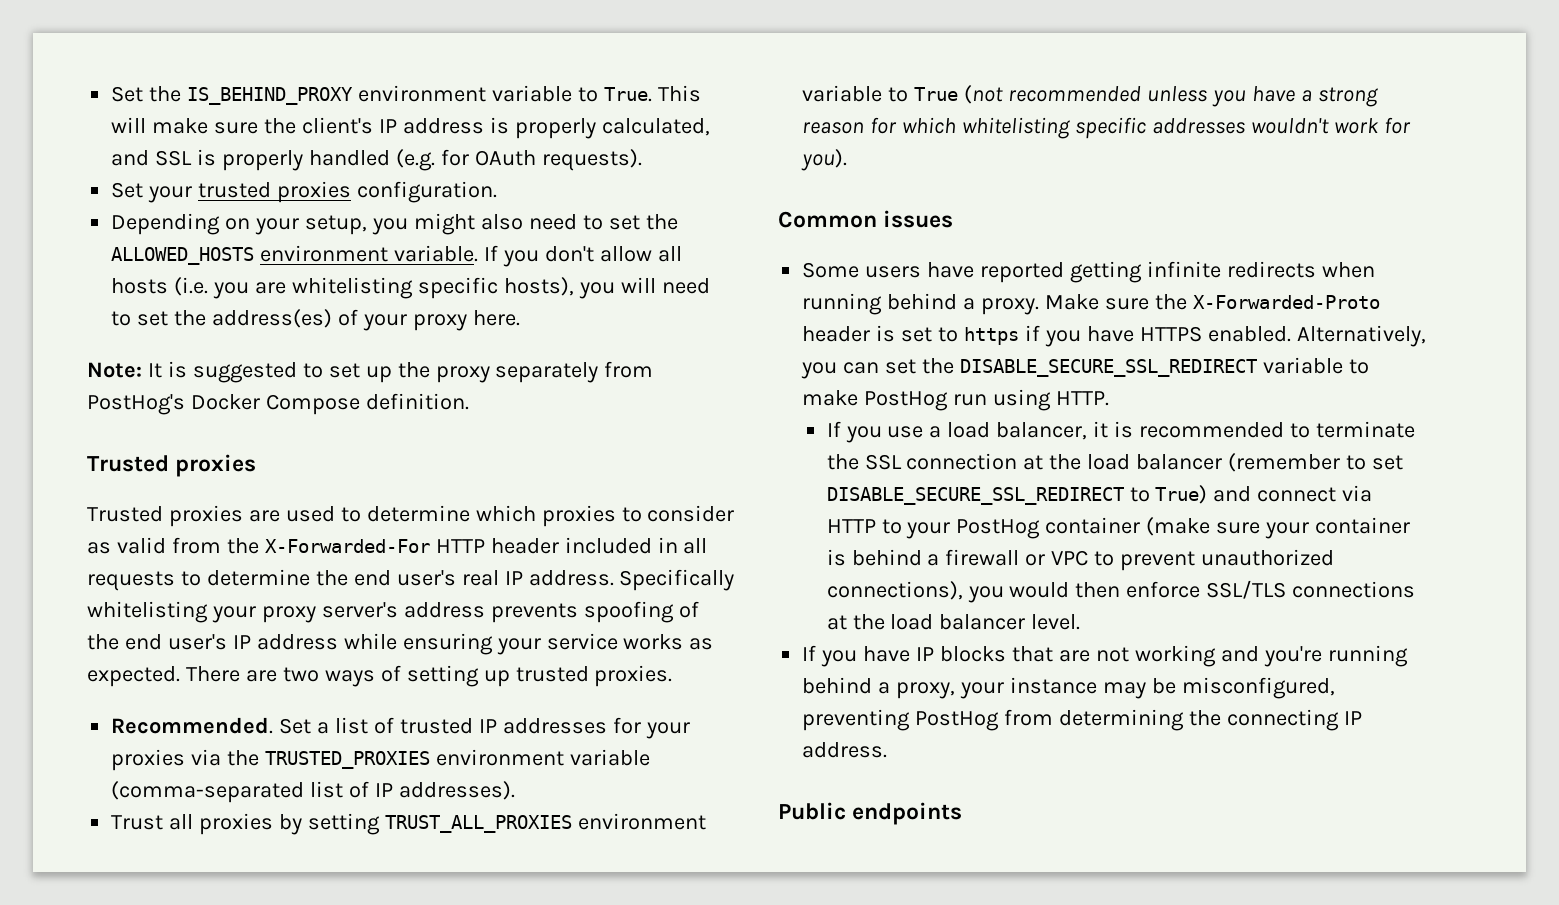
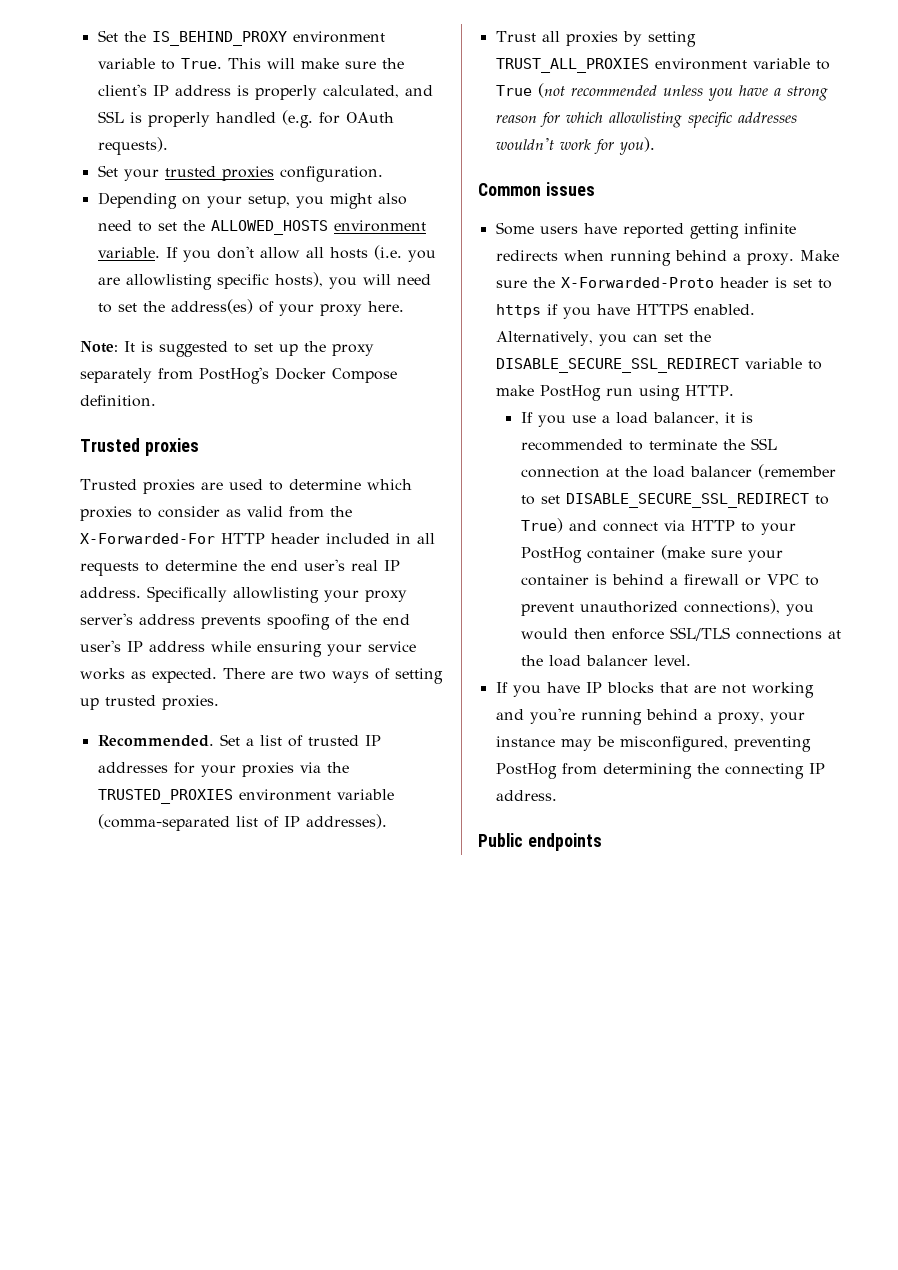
- If you don't allow all hosts (i.e. you are whitelisting specific hosts), you will need to set the address(es) of your proxy here.
+ If you don't allow all hosts (i.e. you are allowlisting specific hosts), you will need to set the address(es) of your proxy here.
- Specifically whitelisting your proxy server's address prevents spoofing of the end user's IP address while ensuring your service works as expected.
+ Specifically allowlisting your proxy server's address prevents spoofing of the end user's IP address while ensuring your service works as expected.
- Trust all proxies by setting TRUST_ALL_PROXIES environment variable to True (not recommended unless you have a strong reason for which whitelisting specific addresses wouldn't work for you).
+ Trust all proxies by setting TRUST_ALL_PROXIES environment variable to True (not recommended unless you have a strong reason for which allowlisting specific addresses wouldn't work for you).

